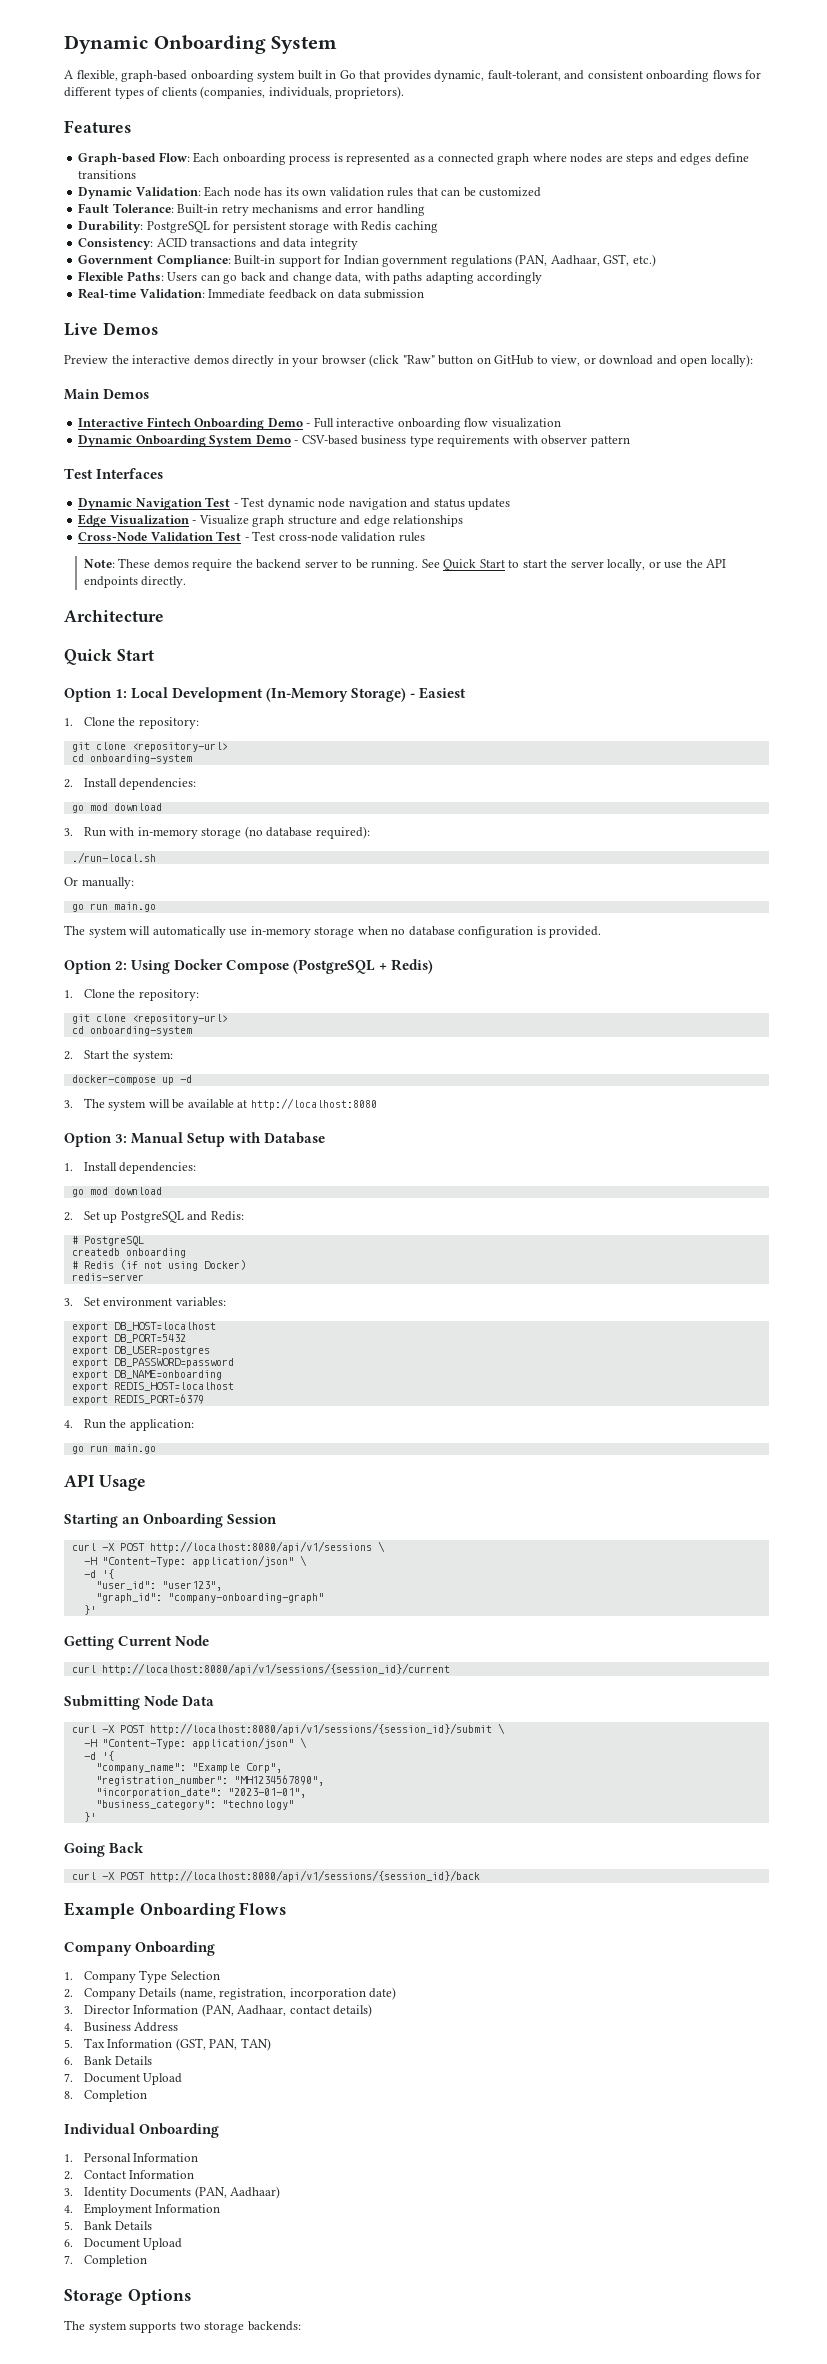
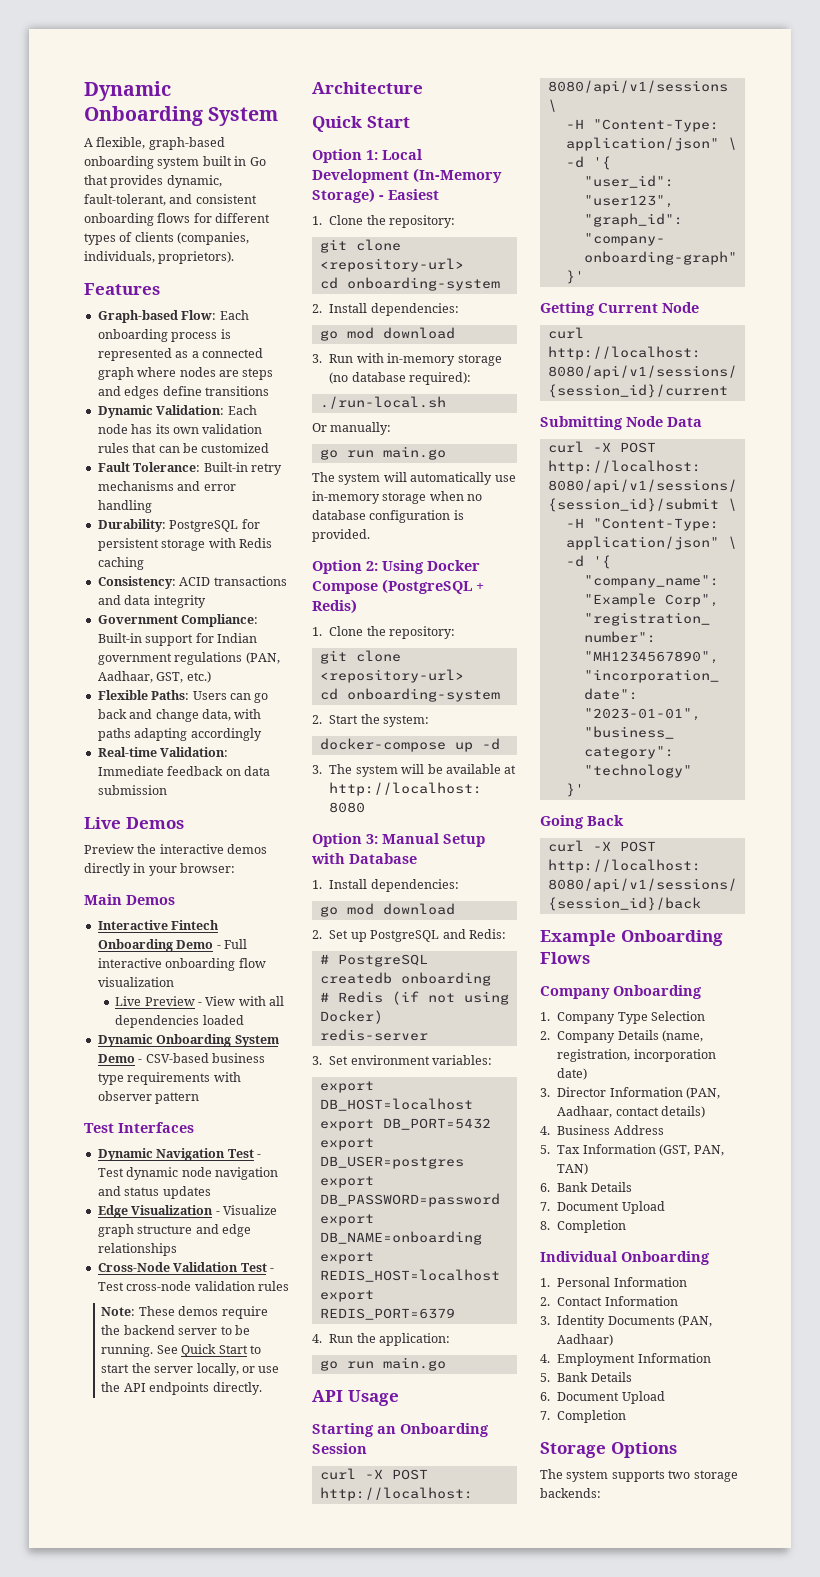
- Preview the interactive demos directly in your browser (click "Raw" button on GitHub to view, or download and open locally):
+ Preview the interactive demos directly in your browser:
+ Live Preview - View with all dependencies loaded

